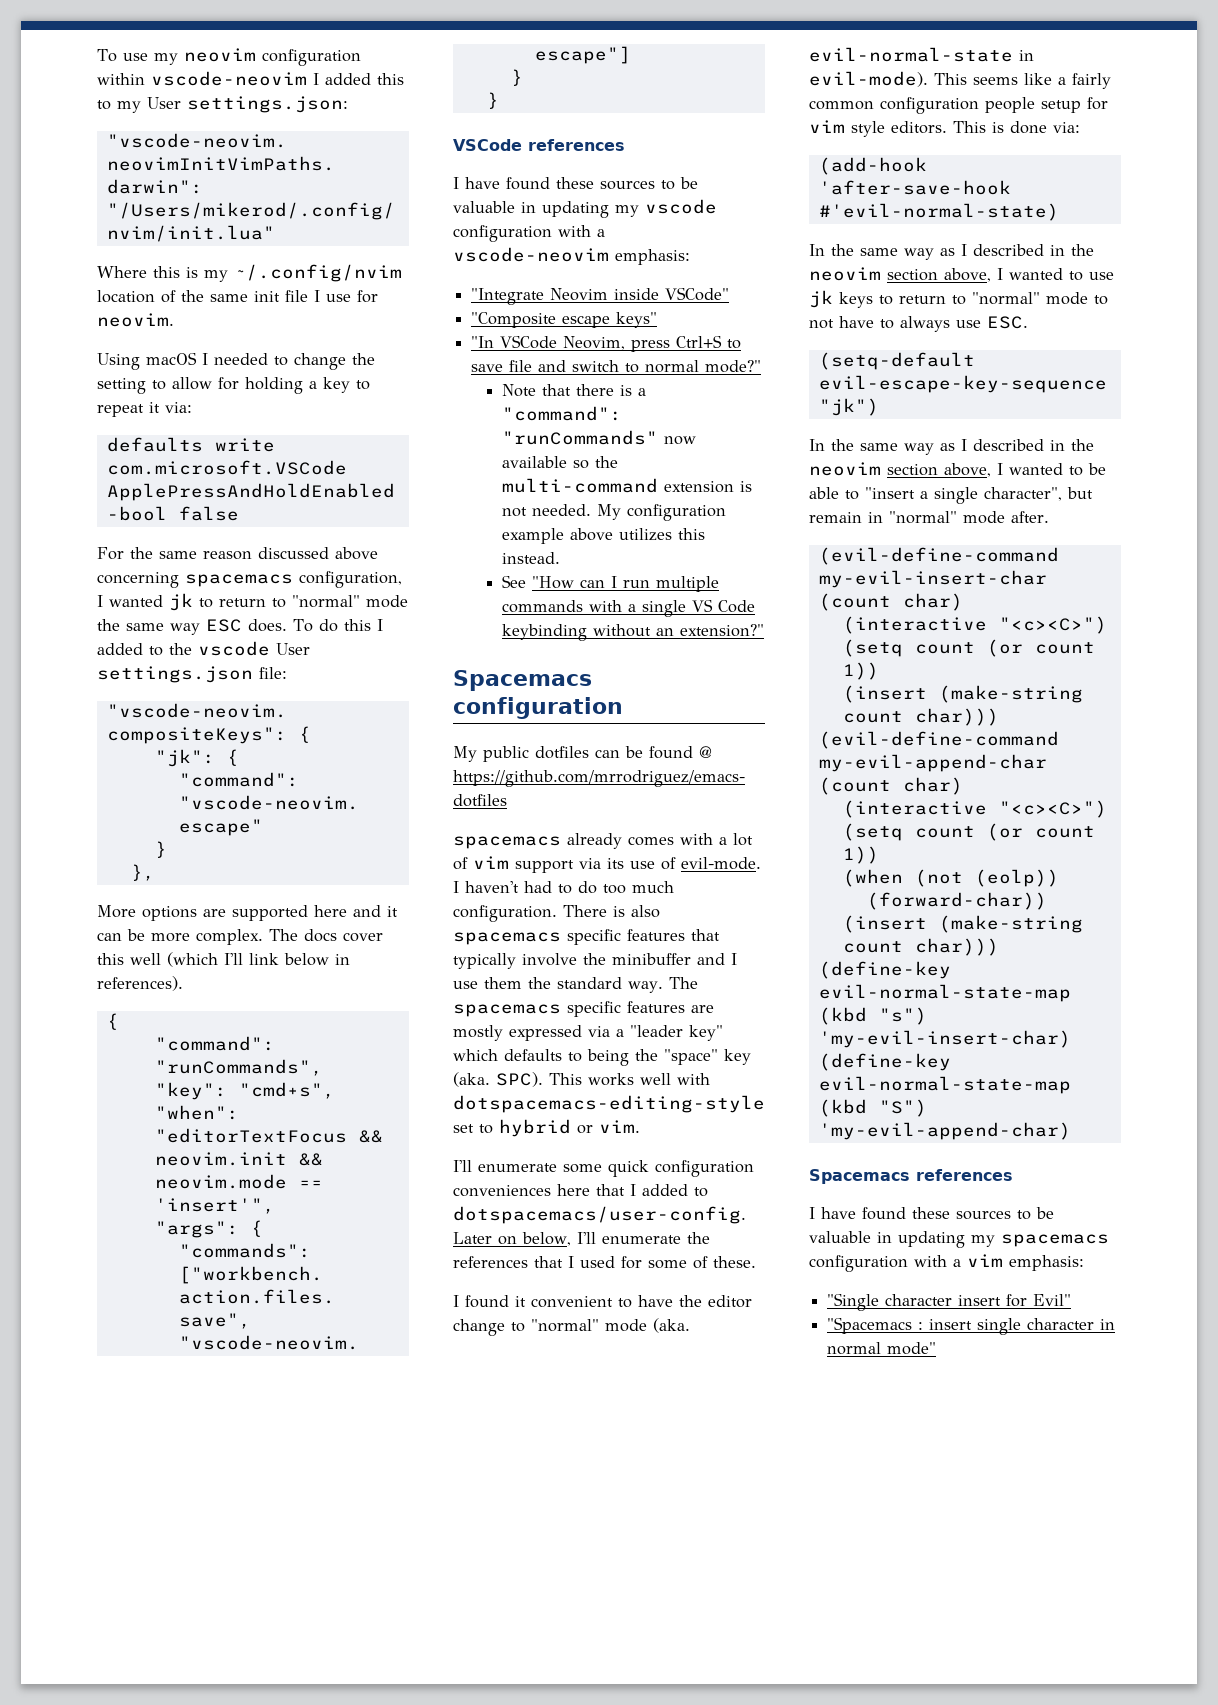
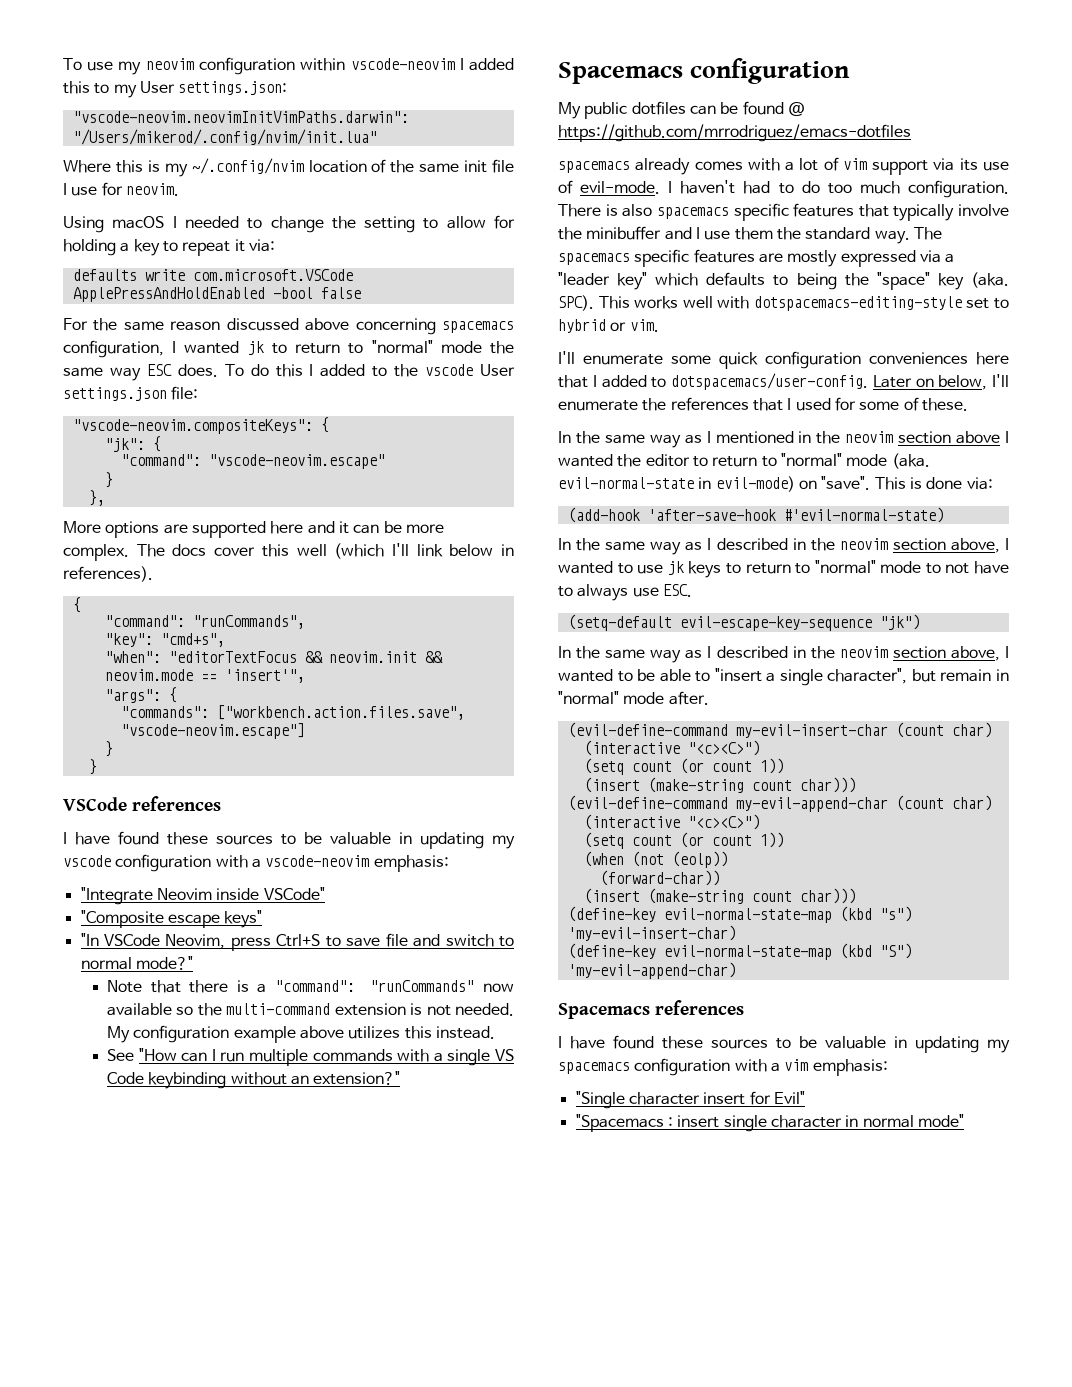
- I found it convenient to have the editor change to "normal" mode (aka. evil-normal-state in evil-mode). This seems like a fairly common configuration people setup for vim style editors.
+ In the same way as I mentioned in the neovim section above I wanted the editor to return to "normal" mode (aka. evil-normal-state in evil-mode) on "save".

